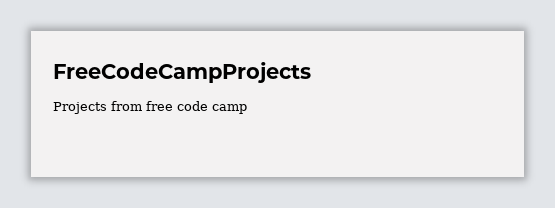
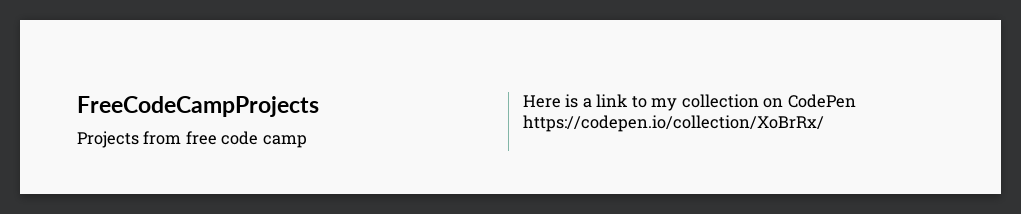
+ Here is a link to my collection on CodePen https://codepen.io/collection/XoBrRx/

